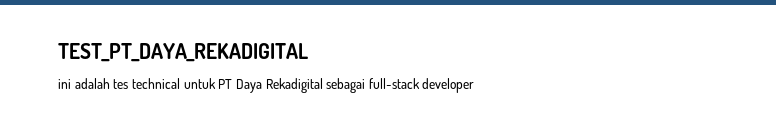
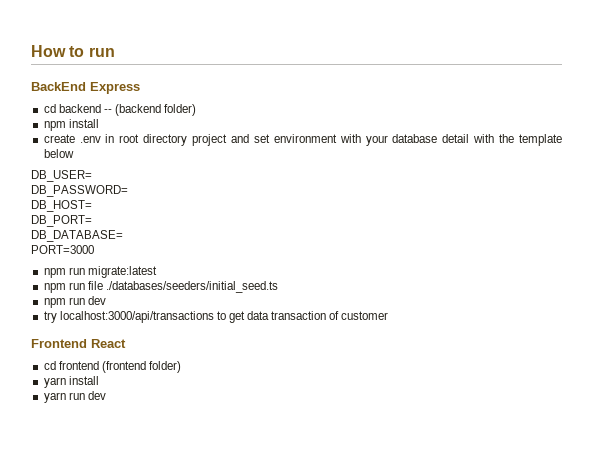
- TEST_PT_DAYA_REKADIGITAL
- ini adalah tes technical untuk PT Daya Rekadigital sebagai full-stack developer
+ How to run
+ BackEnd Express
+ cd backend -- (backend folder)
+ npm install
+ create .env in root directory project and set environment with your database detail with the template below
+ DB_USER=
+ DB_PASSWORD=
+ DB_HOST=
+ DB_PORT=
+ DB_DATABASE=
+ PORT=3000
+ npm run migrate:latest
+ npm run file ./databases/seeders/initial_seed.ts
+ npm run dev
+ try localhost:3000/api/transactions to get data transaction of customer
+ Frontend React
+ cd frontend (frontend folder)
+ yarn install
+ yarn run dev

